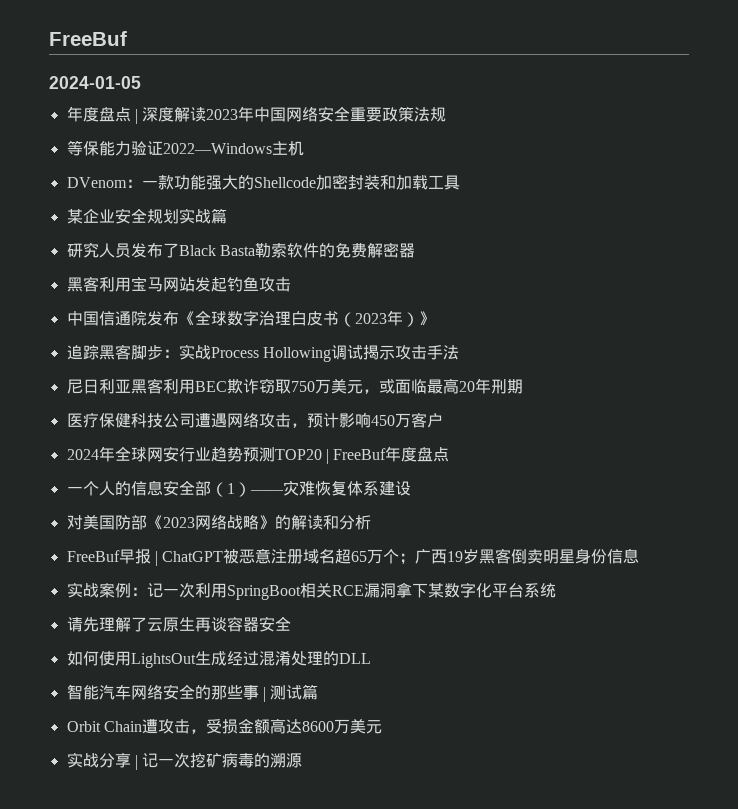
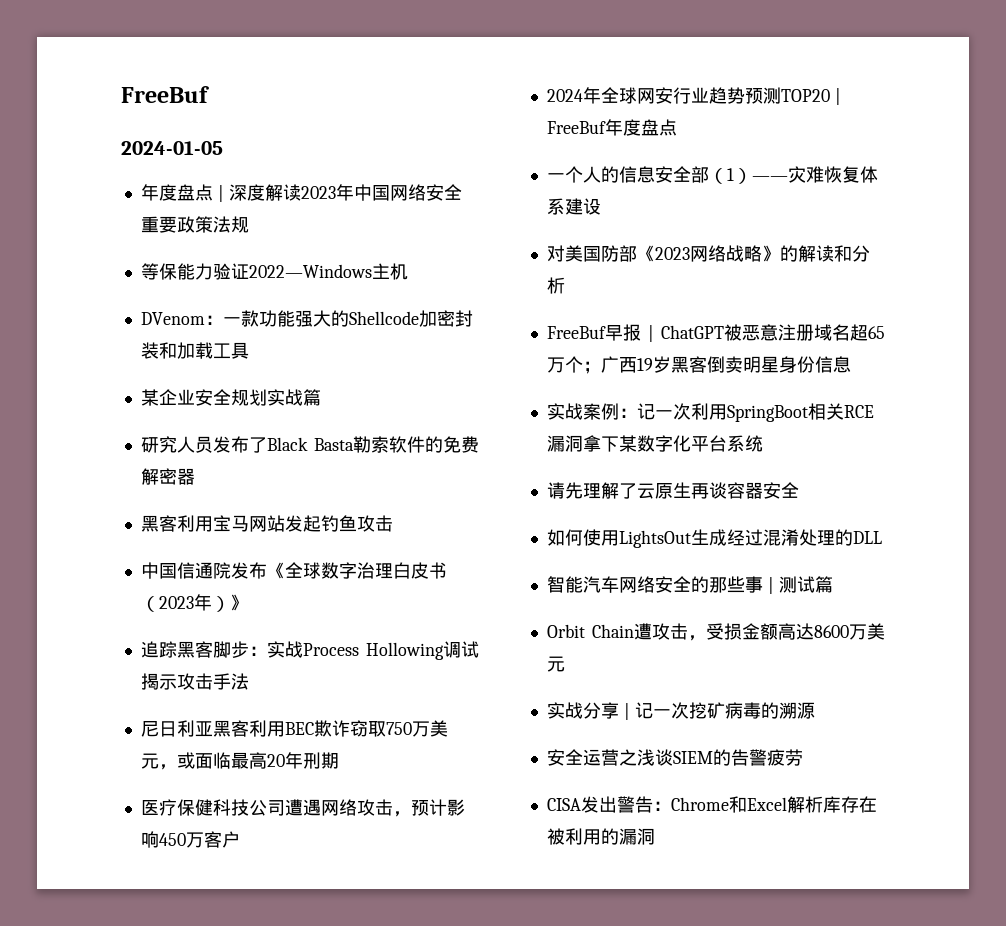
+ 安全运营之浅谈SIEM的告警疲劳
+ CISA发出警告：Chrome和Excel解析库存在被利用的漏洞

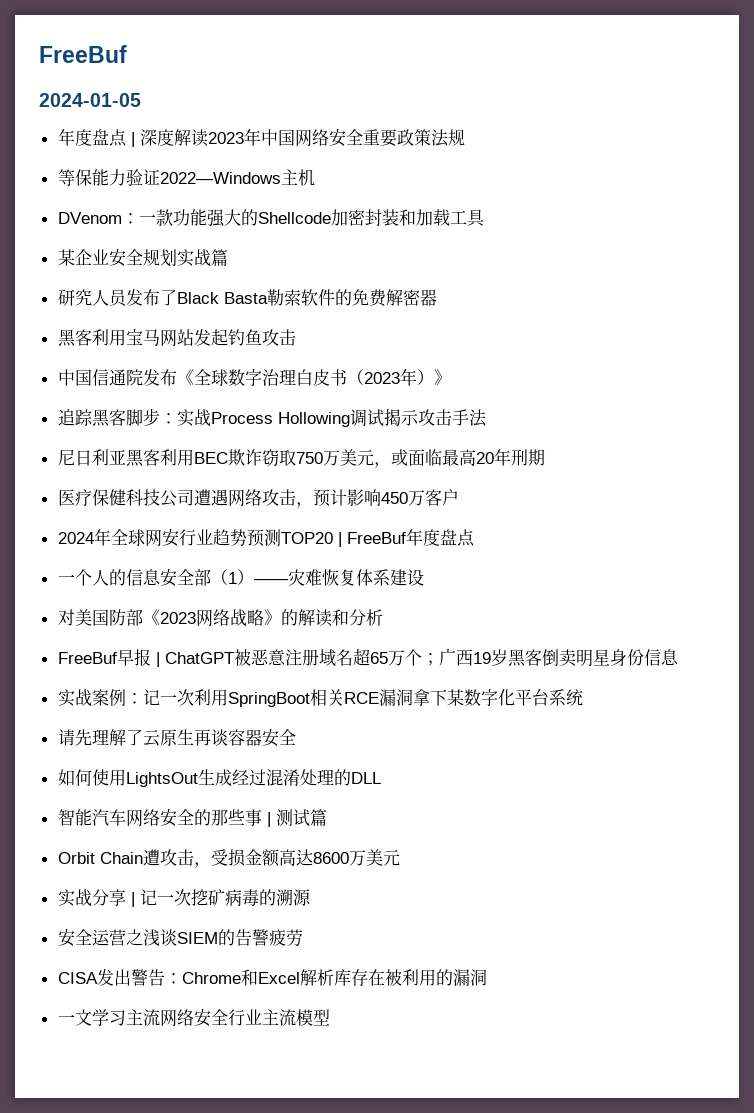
+ 一文学习主流网络安全行业主流模型

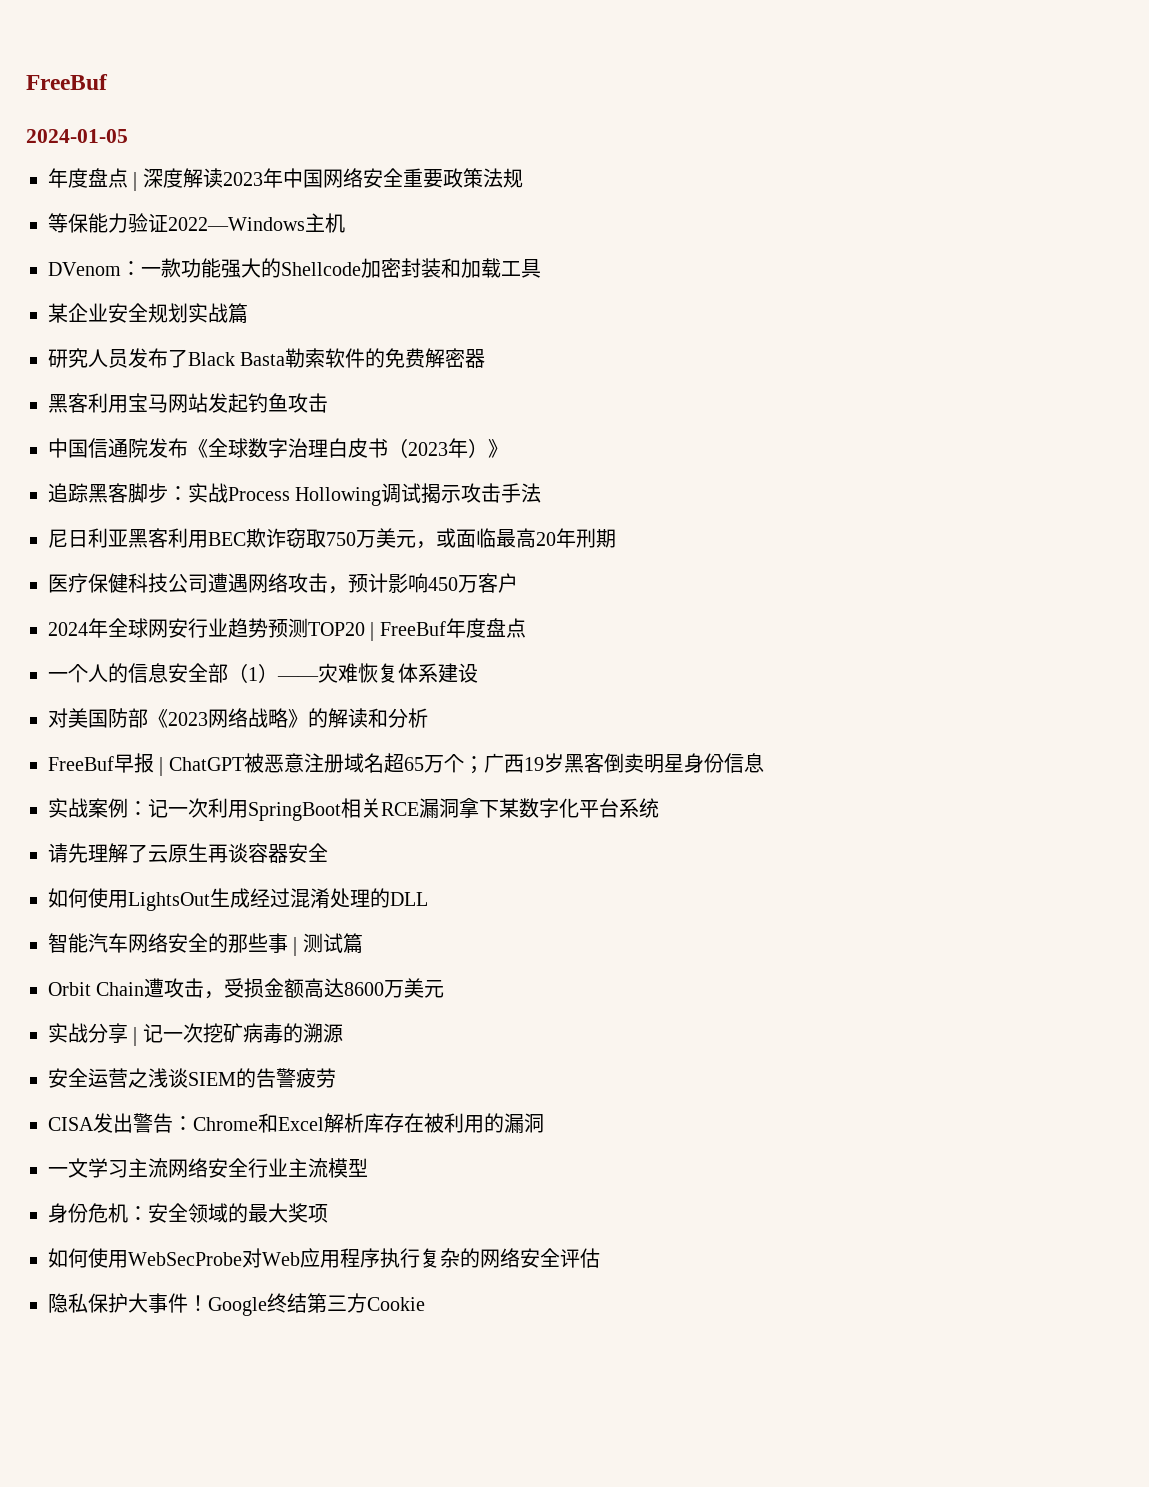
+ 身份危机：安全领域的最大奖项
+ 如何使用WebSecProbe对Web应用程序执行复杂的网络安全评估
+ 隐私保护大事件！Google终结第三方Cookie

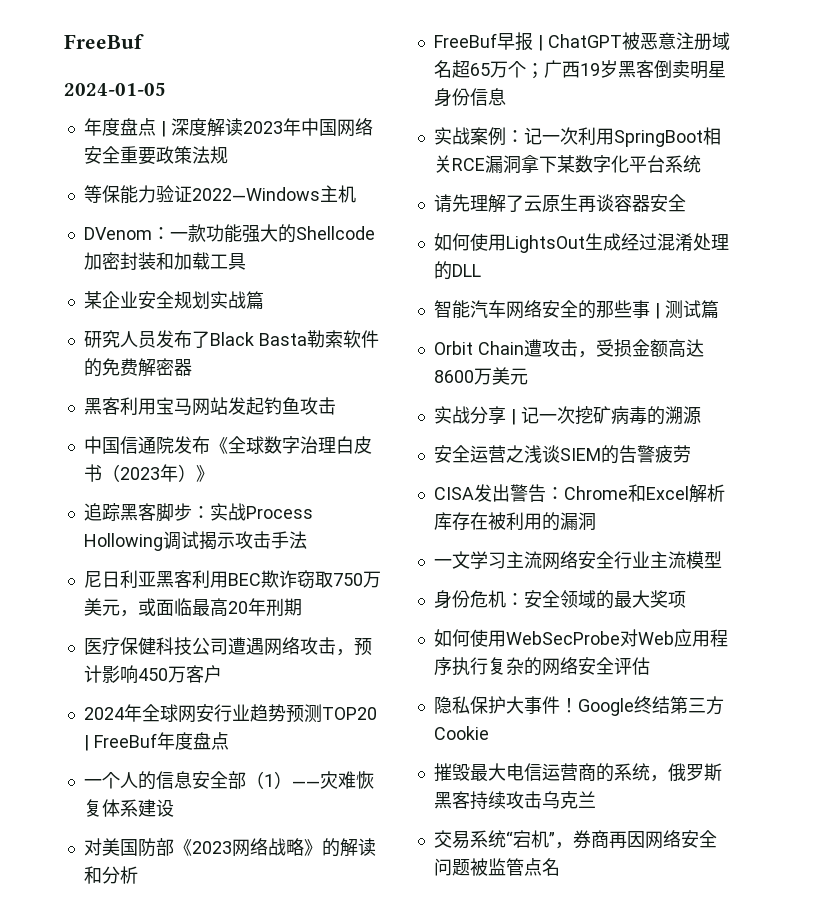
+ 摧毁最大电信运营商的系统，俄罗斯黑客持续攻击乌克兰
+ 交易系统“宕机”，券商再因网络安全问题被监管点名

